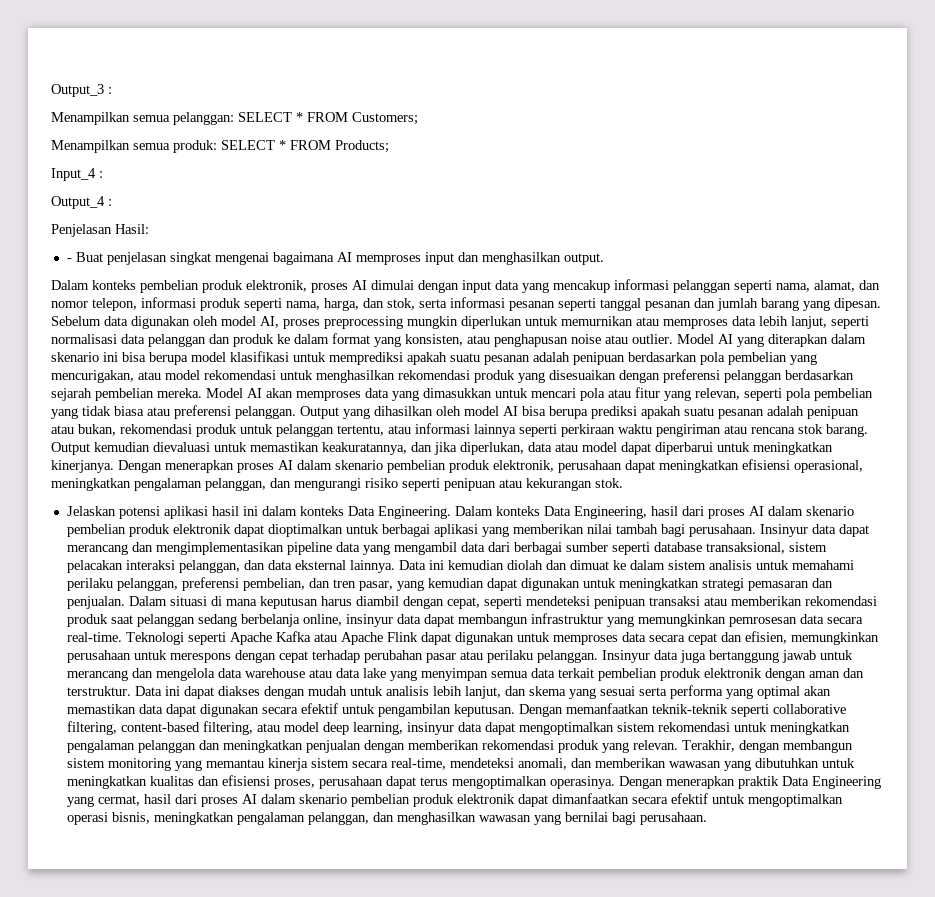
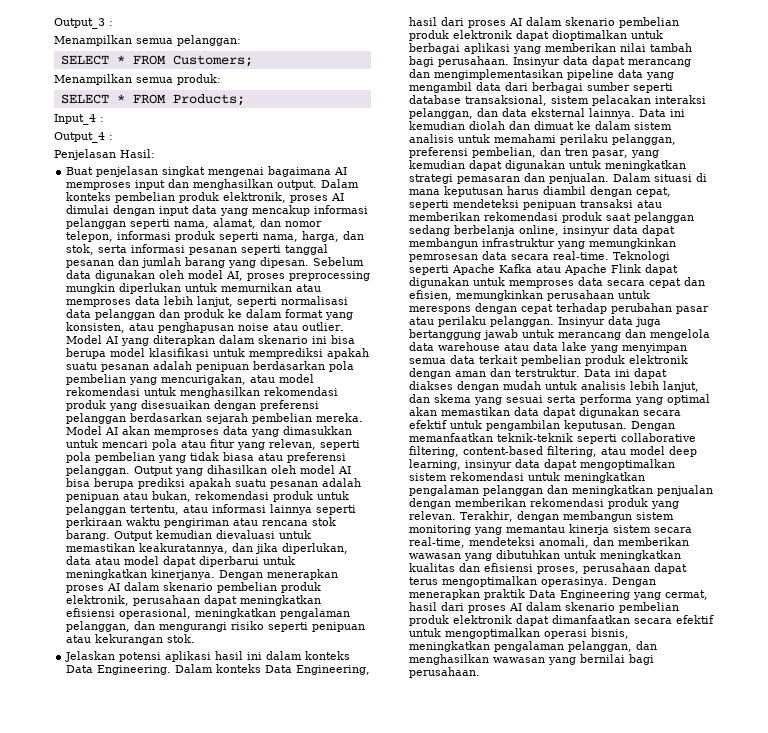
- Menampilkan semua pelanggan: SELECT * FROM Customers;
+ Menampilkan semua pelanggan:
+ SELECT * FROM Customers;
- Menampilkan semua produk: SELECT * FROM Products;
+ Menampilkan semua produk:
+ SELECT * FROM Products;
- - Buat penjelasan singkat mengenai bagaimana AI memproses input dan menghasilkan output.
- Dalam konteks pembelian produk elektronik, proses AI dimulai dengan input data yang mencakup informasi pelanggan seperti nama, alamat, dan nomor telepon, informasi produk seperti nama, harga, dan stok, serta informasi pesanan seperti tanggal pesanan dan jumlah barang yang dipesan.
+ Buat penjelasan singkat mengenai bagaimana AI memproses input dan menghasilkan output. Dalam konteks pembelian produk elektronik, proses AI dimulai dengan input data yang mencakup informasi pelanggan seperti nama, alamat, dan nomor telepon, informasi produk seperti nama, harga, dan stok, serta informasi pesanan seperti tanggal pesanan dan jumlah barang yang dipesan.

